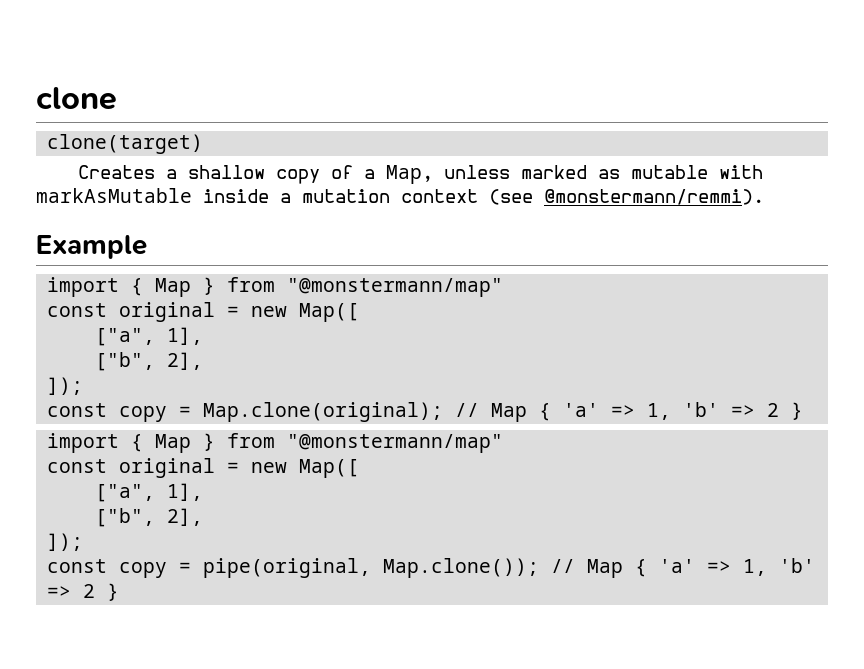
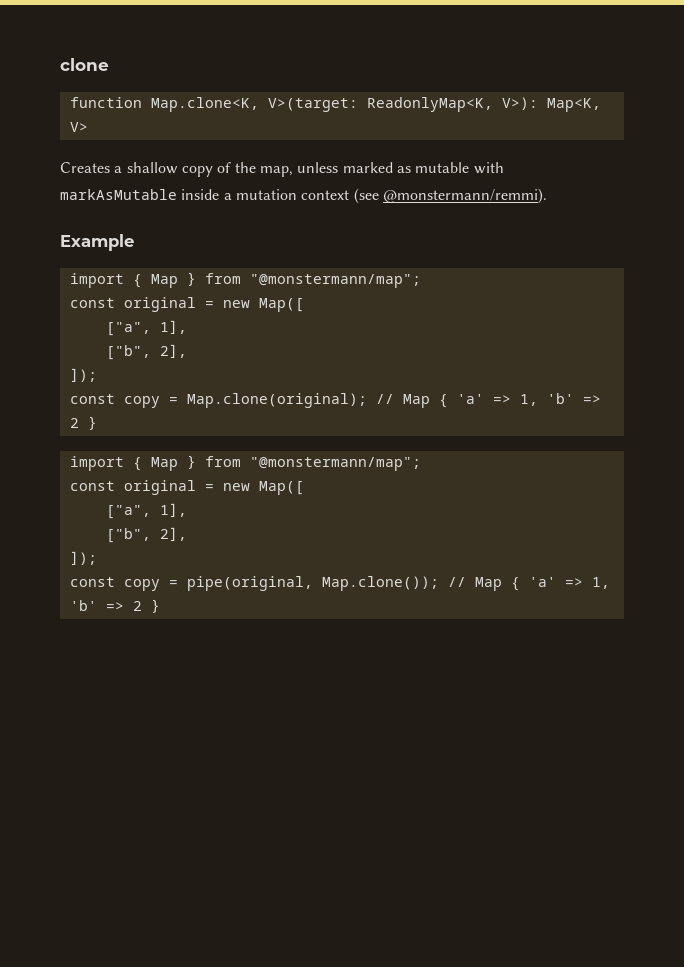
- clone(target)
+ function Map.clone<K, V>(target: ReadonlyMap<K, V>): Map<K, V>
- Creates a shallow copy of a Map, unless marked as mutable with markAsMutable inside a mutation context (see @monstermann/remmi).
+ Creates a shallow copy of the map, unless marked as mutable with markAsMutable inside a mutation context (see @monstermann/remmi).
  Example
- import { Map } from "@monstermann/map"
+ import { Map } from "@monstermann/map";
  const copy = Map.clone(original); // Map { 'a' => 1, 'b' => 2 }
- import { Map } from "@monstermann/map"
+ import { Map } from "@monstermann/map";

